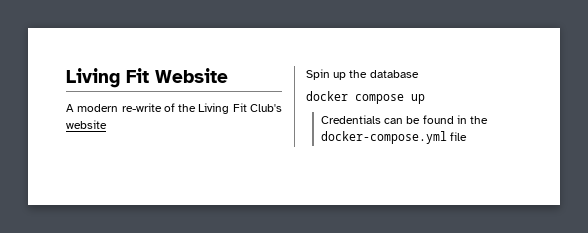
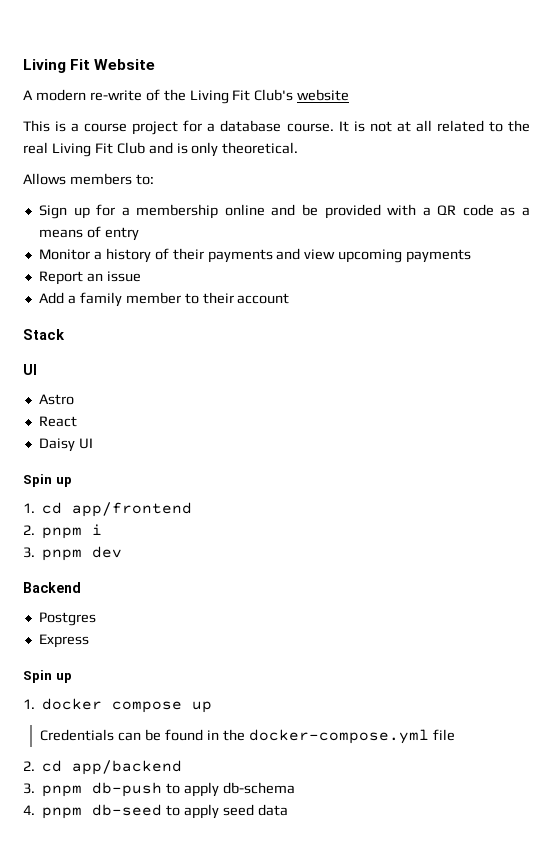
- Spin up the database
- docker compose up
+ This is a course project for a database course. It is not at all related to the real Living Fit Club and is only theoretical.
+ Allows members to:
+ Sign up for a membership online and be provided with a QR code as a means of entry
+ Monitor a history of their payments and view upcoming payments
+ Report an issue
+ Add a family member to their account
+ Stack
+ UI
+ Astro
+ React
+ Daisy UI
+ Spin up
+ 1. cd app/frontend
+ 2. pnpm i
+ 3. pnpm dev
+ Backend
+ Postgres
+ Express
+ Spin up
+ 1. docker compose up
+ 2. cd app/backend
+ 3. pnpm db-push to apply db-schema
+ 4. pnpm db-seed to apply seed data

